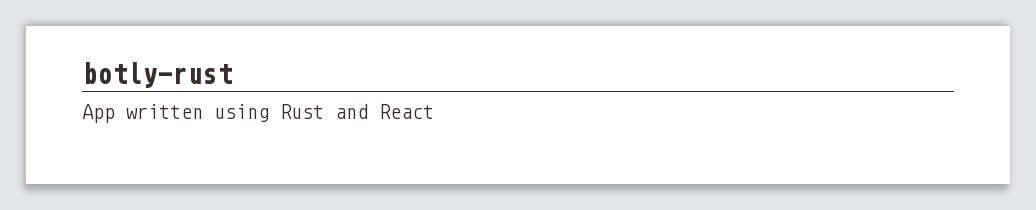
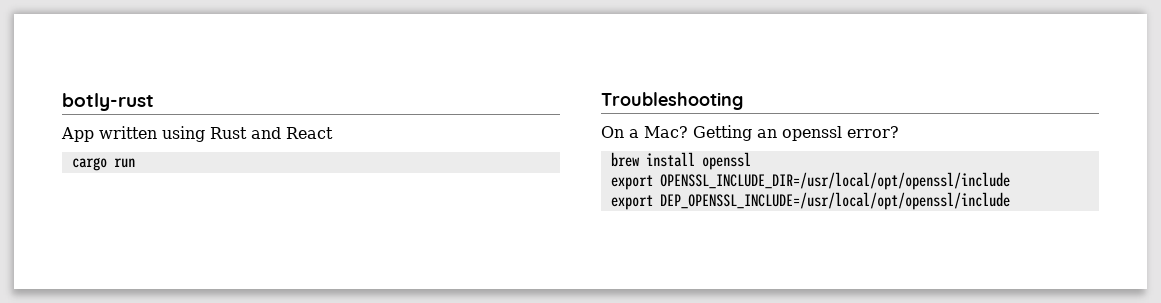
+ cargo run
+ Troubleshooting
+ On a Mac? Getting an openssl error?
+ brew install openssl
+ export OPENSSL_INCLUDE_DIR=/usr/local/opt/openssl/include
+ export DEP_OPENSSL_INCLUDE=/usr/local/opt/openssl/include

